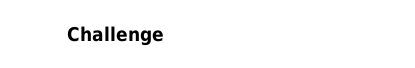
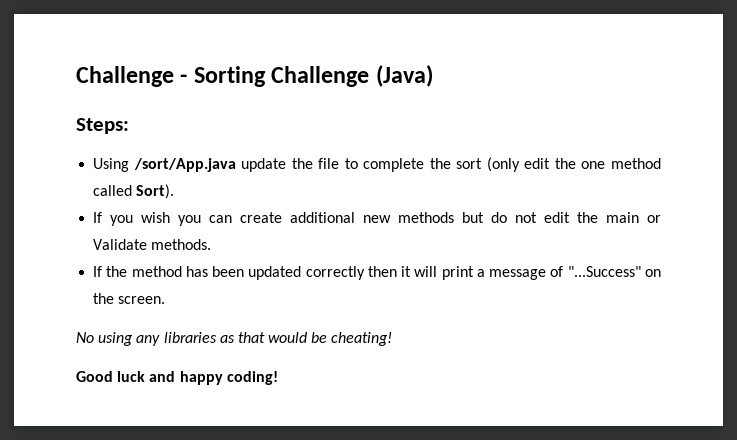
- Challenge
+ Challenge - Sorting Challenge (Java)
+ Steps:
+ Using /sort/App.java update the file to complete the sort (only edit the one method called Sort).
+ If you wish you can create additional new methods but do not edit the main or Validate methods.
+ If the method has been updated correctly then it will print a message of "...Success" on the screen.
+ No using any libraries as that would be cheating!
+ Good luck and happy coding!

